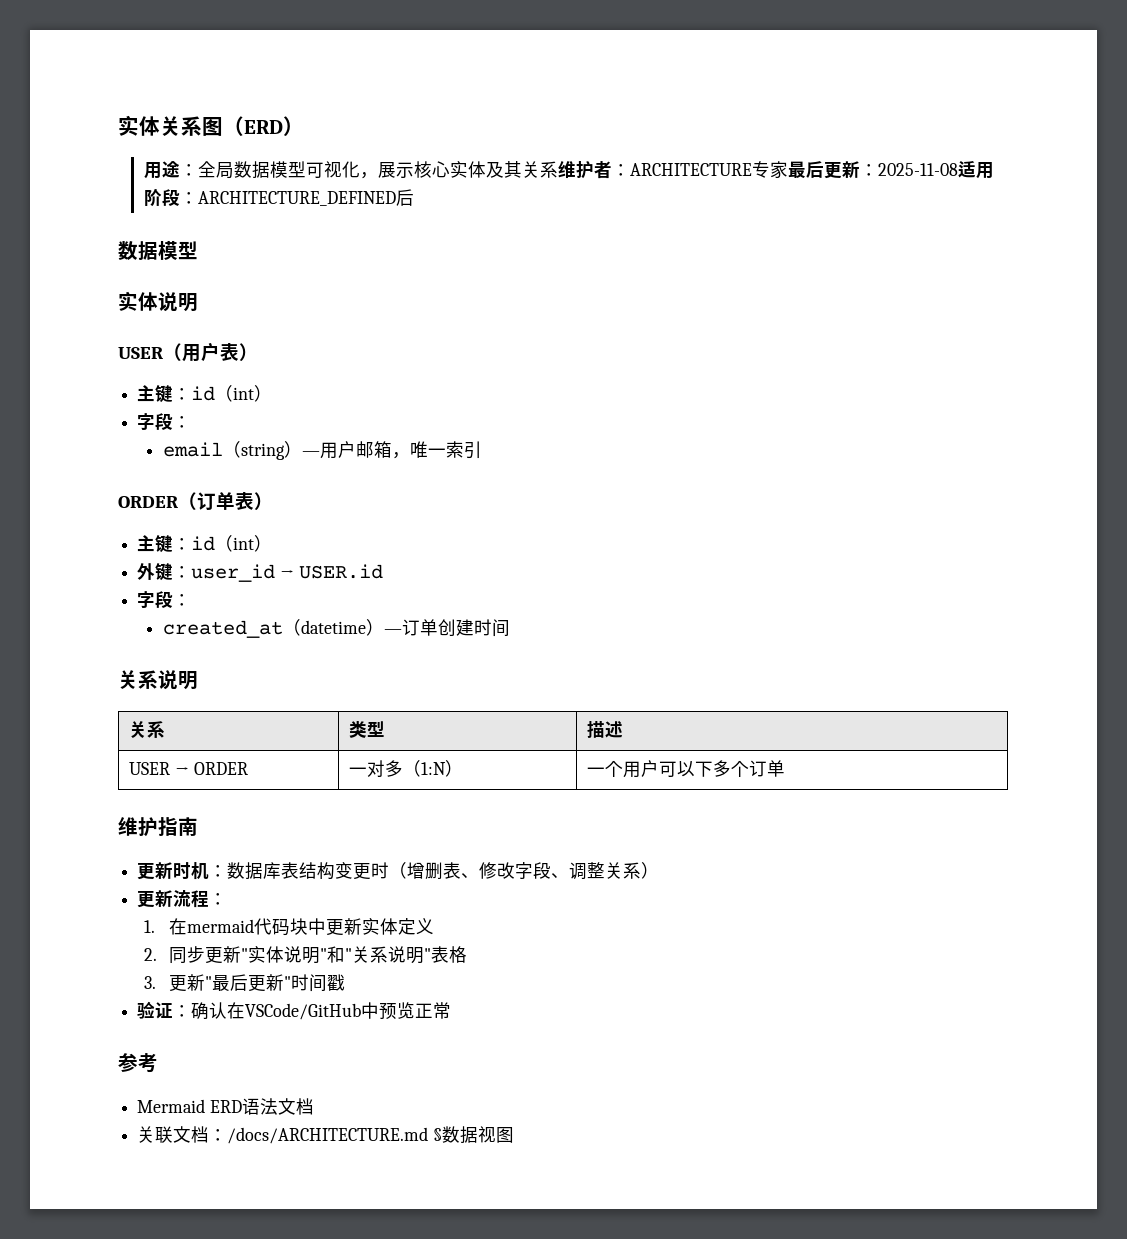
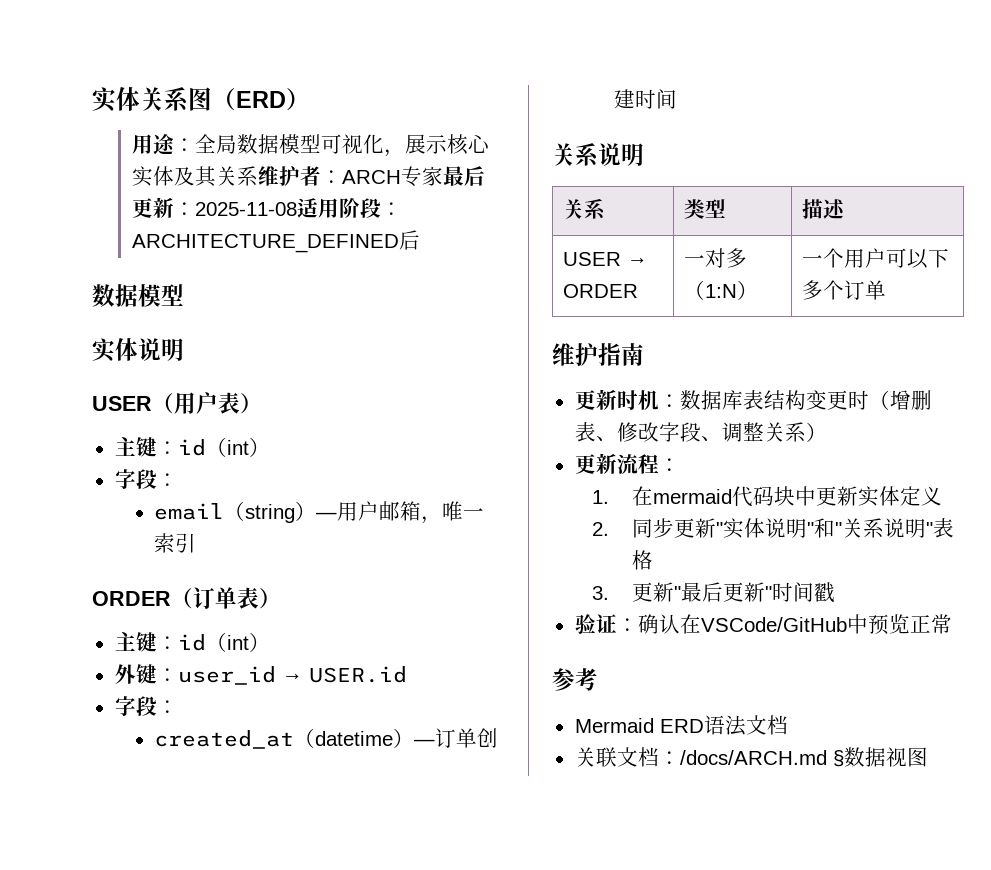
- 用途：全局数据模型可视化，展示核心实体及其关系维护者：ARCHITECTURE专家最后更新：2025-11-08适用阶段：ARCHITECTURE_DEFINED后
+ 用途：全局数据模型可视化，展示核心实体及其关系维护者：ARCH专家最后更新：2025-11-08适用阶段：ARCHITECTURE_DEFINED后
- 关联文档：/docs/ARCHITECTURE.md §数据视图
+ 关联文档：/docs/ARCH.md §数据视图

